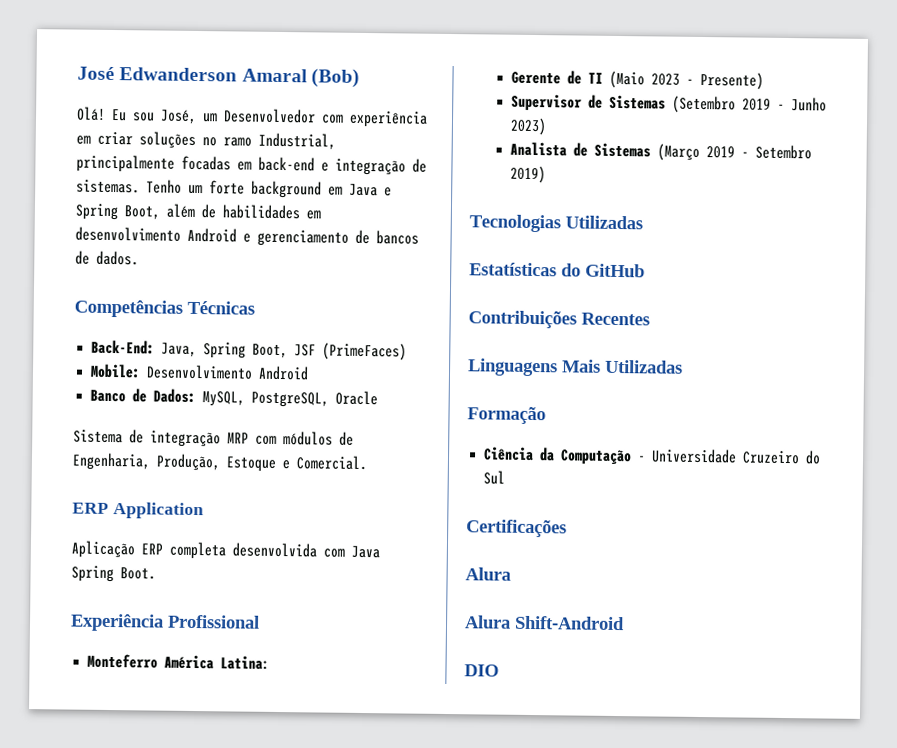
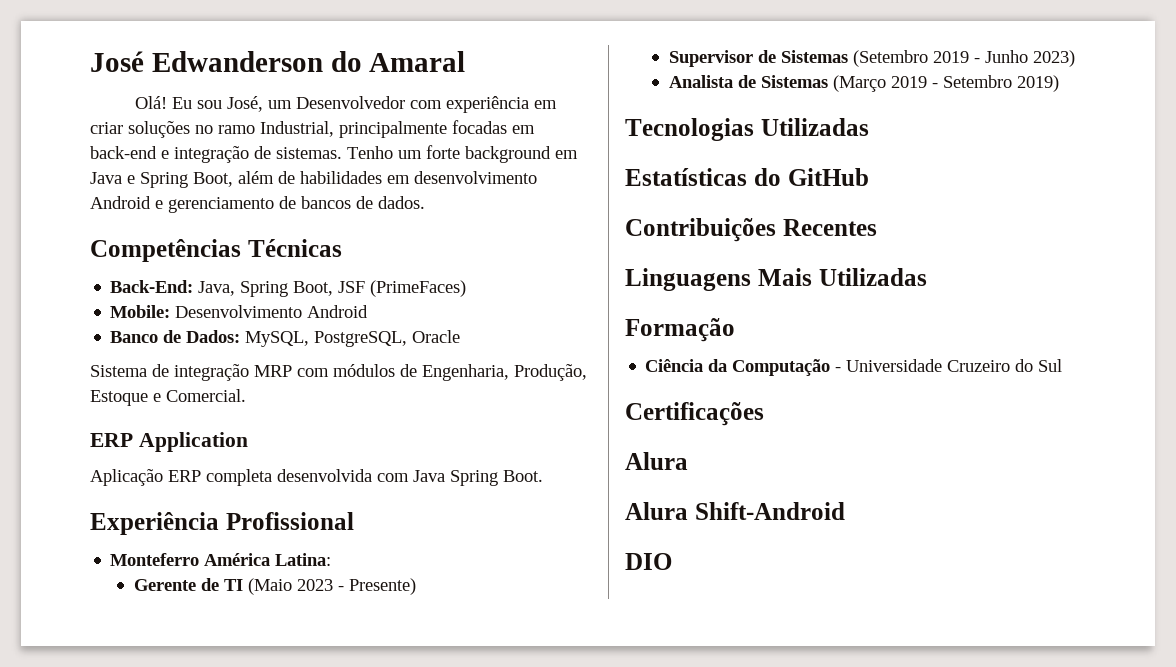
- José Edwanderson Amaral (Bob)
+ José Edwanderson do Amaral

